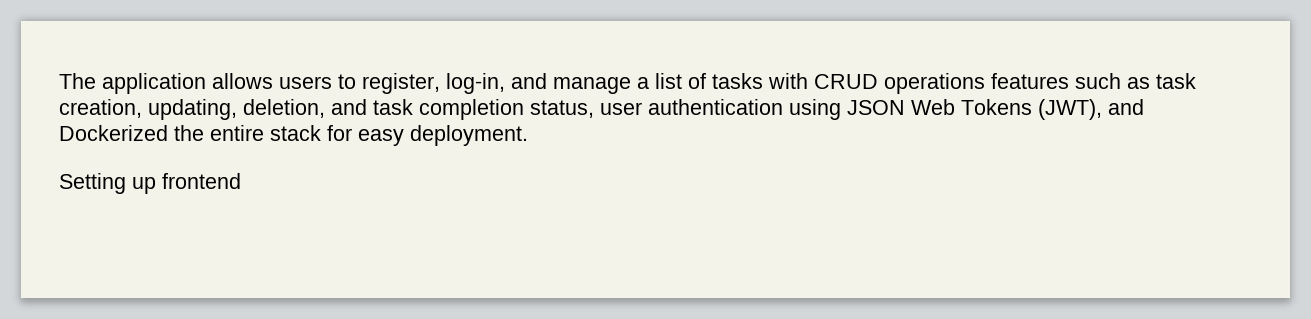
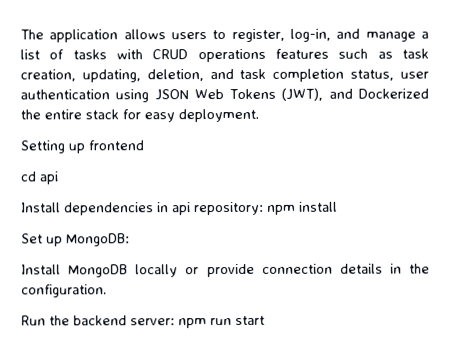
+ cd api
+ Install dependencies in api repository: npm install
+ Set up MongoDB:
+ Install MongoDB locally or provide connection details in the configuration.
+ Run the backend server: npm run start

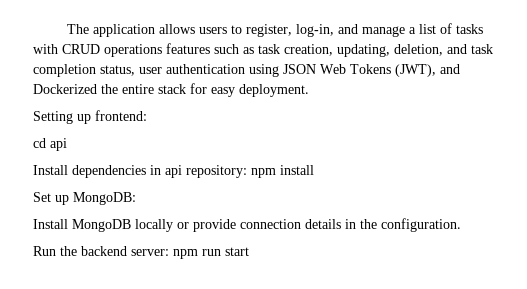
- Setting up frontend
+ Setting up frontend:

